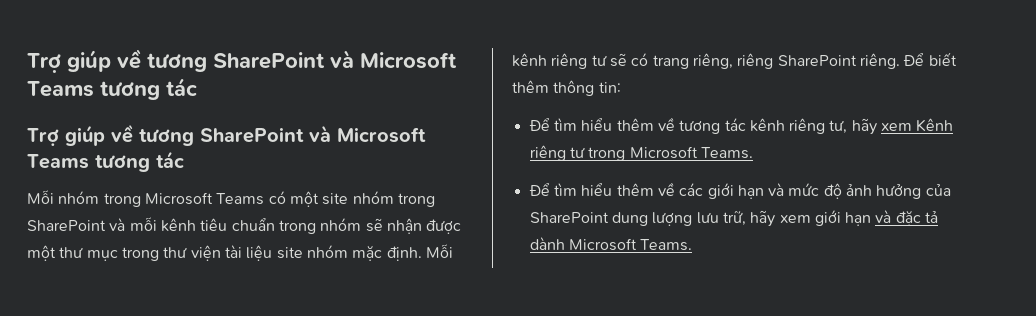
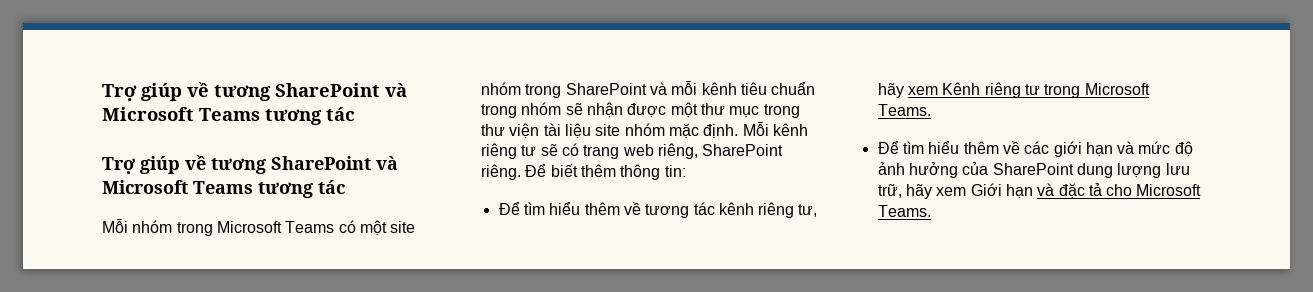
- Mỗi kênh riêng tư sẽ có trang riêng, riêng SharePoint riêng.
+ Mỗi kênh riêng tư sẽ có trang web riêng, SharePoint riêng.
- Để tìm hiểu thêm về các giới hạn và mức độ ảnh hưởng của SharePoint dung lượng lưu trữ, hãy xem giới hạn và đặc tả dành Microsoft Teams.
+ Để tìm hiểu thêm về các giới hạn và mức độ ảnh hưởng của SharePoint dung lượng lưu trữ, hãy xem Giới hạn và đặc tả cho Microsoft Teams.

